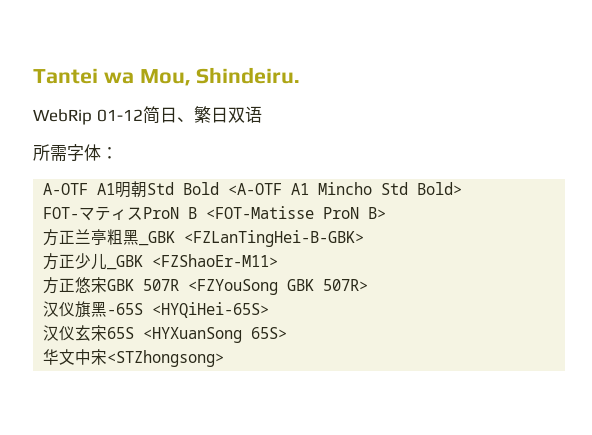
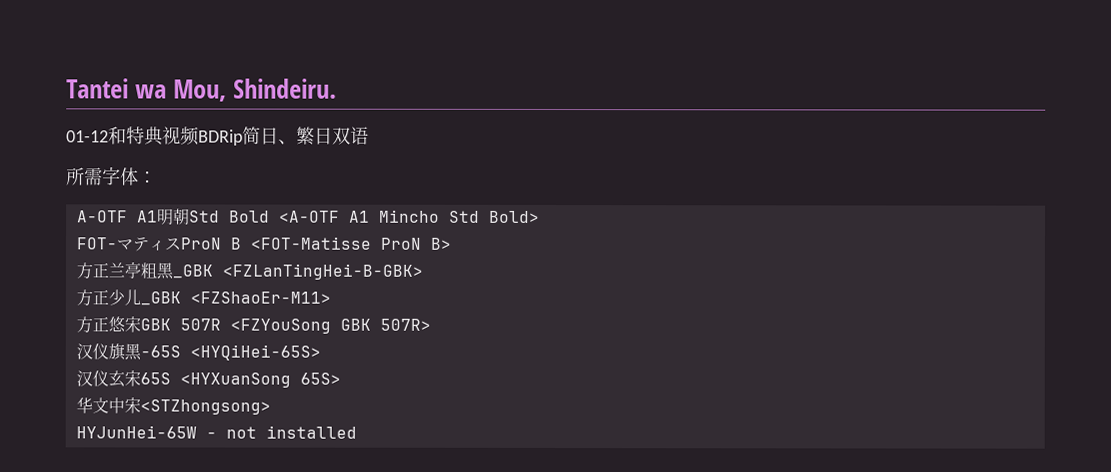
- WebRip 01-12简日、繁日双语
+ 01-12和特典视频BDRip简日、繁日双语
+ HYJunHei-65W - not installed

